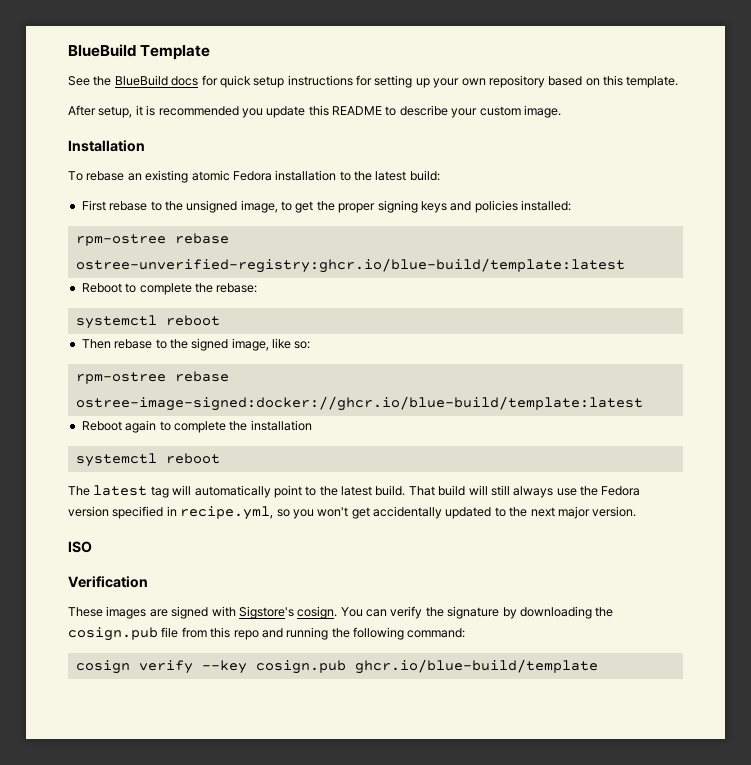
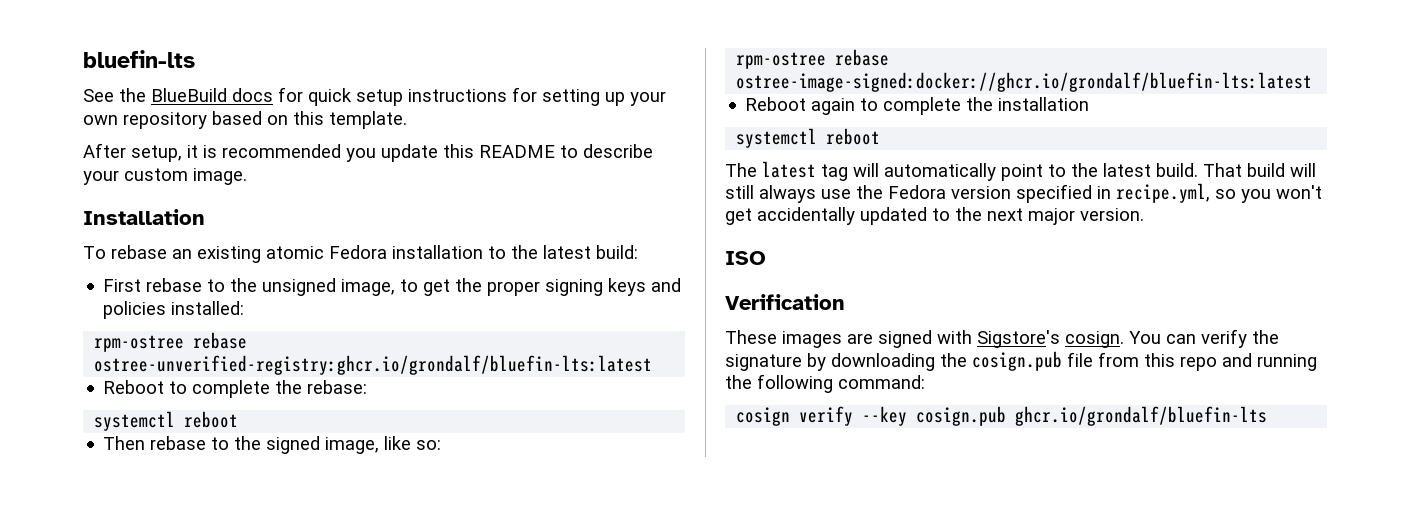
- BlueBuild Template
+ bluefin-lts
- rpm-ostree rebase ostree-unverified-registry:ghcr.io/blue-build/template:latest
+ rpm-ostree rebase ostree-unverified-registry:ghcr.io/grondalf/bluefin-lts:latest
- rpm-ostree rebase ostree-image-signed:docker://ghcr.io/blue-build/template:latest
+ rpm-ostree rebase ostree-image-signed:docker://ghcr.io/grondalf/bluefin-lts:latest
- cosign verify --key cosign.pub ghcr.io/blue-build/template
+ cosign verify --key cosign.pub ghcr.io/grondalf/bluefin-lts

